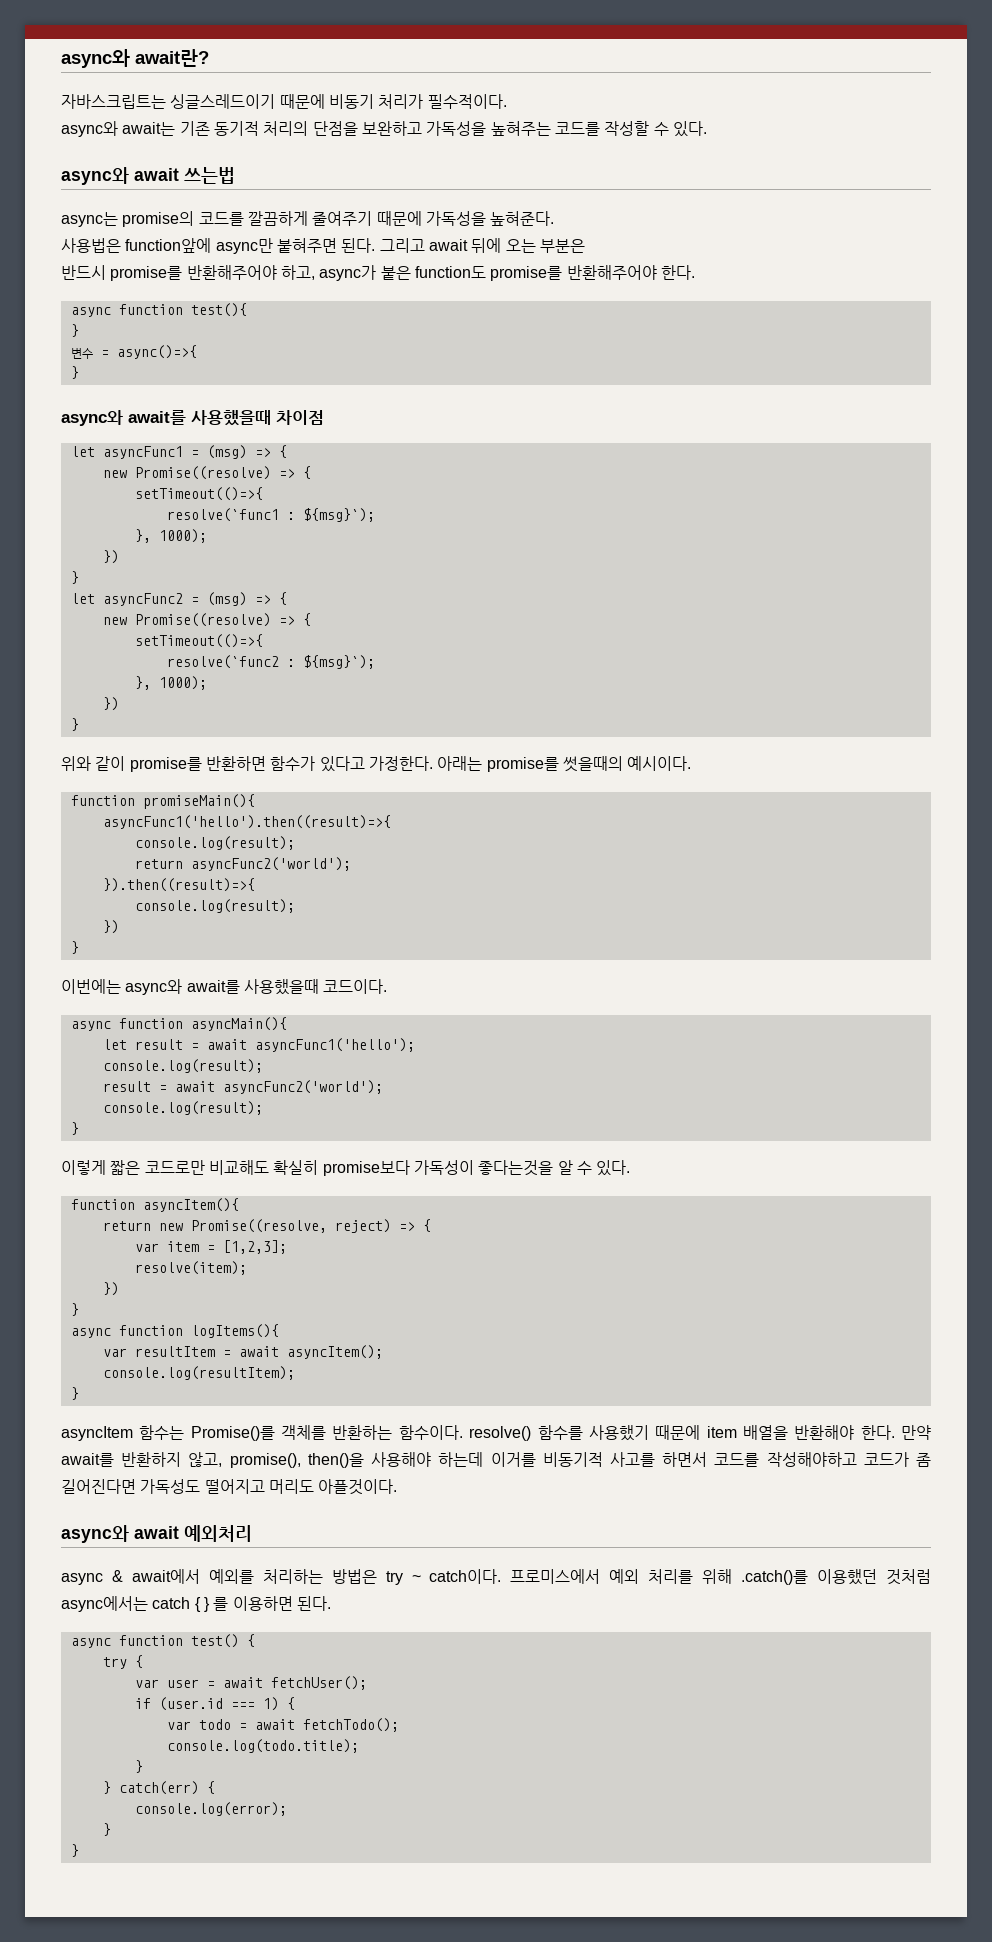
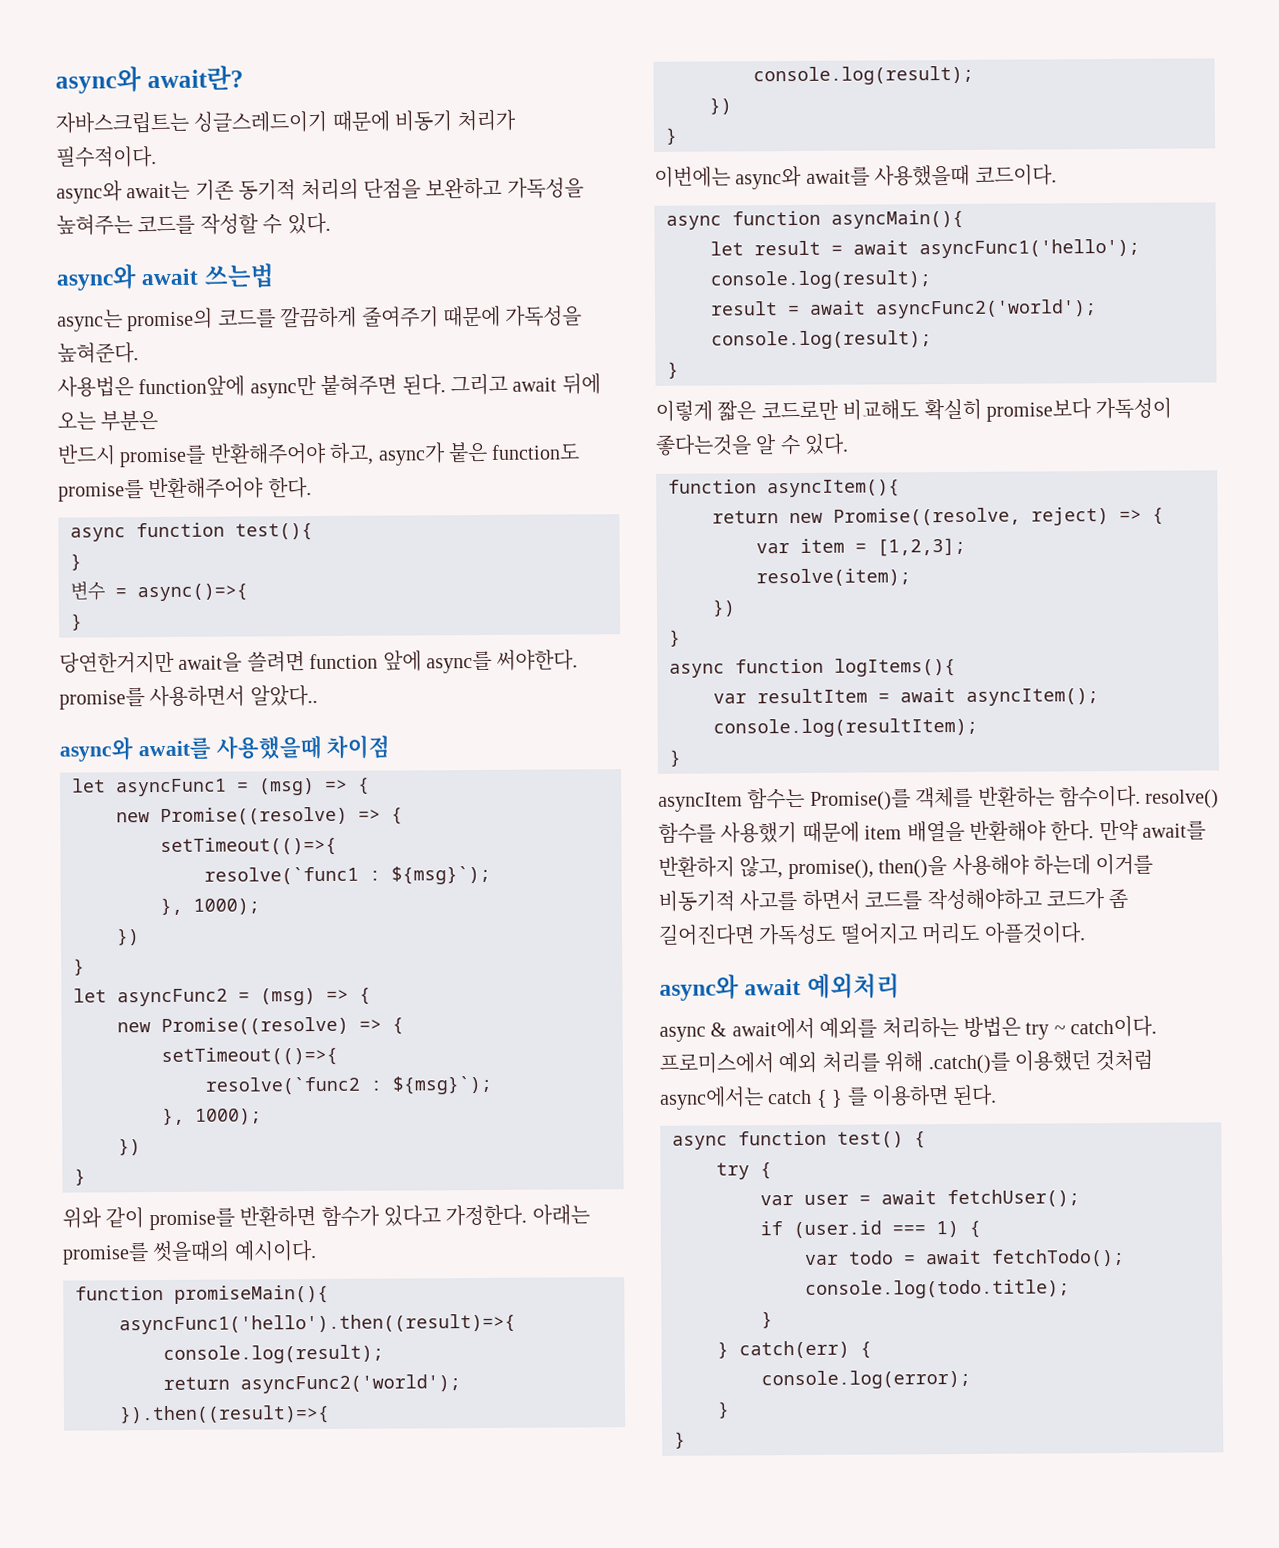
+ 당연한거지만 await을 쓸려면 function 앞에 async를 써야한다. promise를 사용하면서 알았다..

